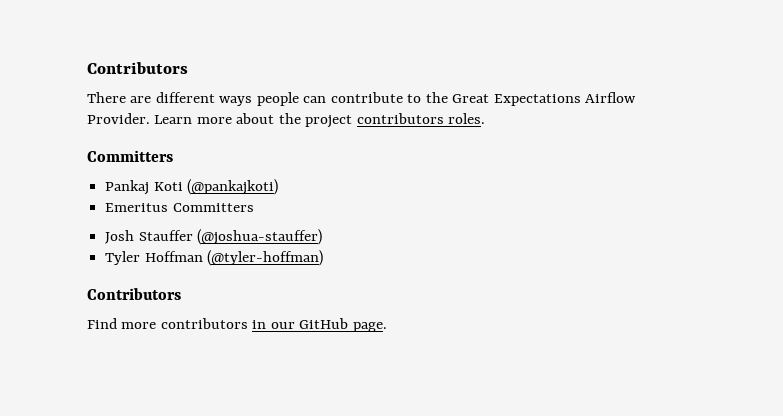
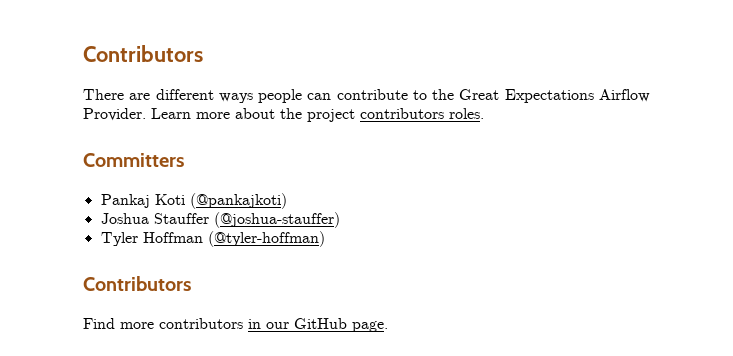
- Emeritus Committers
- Josh Stauffer (@joshua-stauffer)
+ Joshua Stauffer (@joshua-stauffer)

